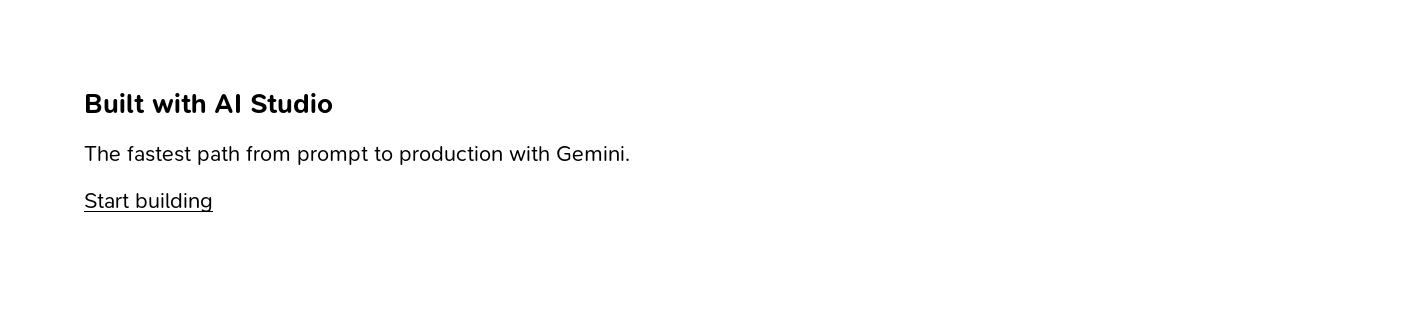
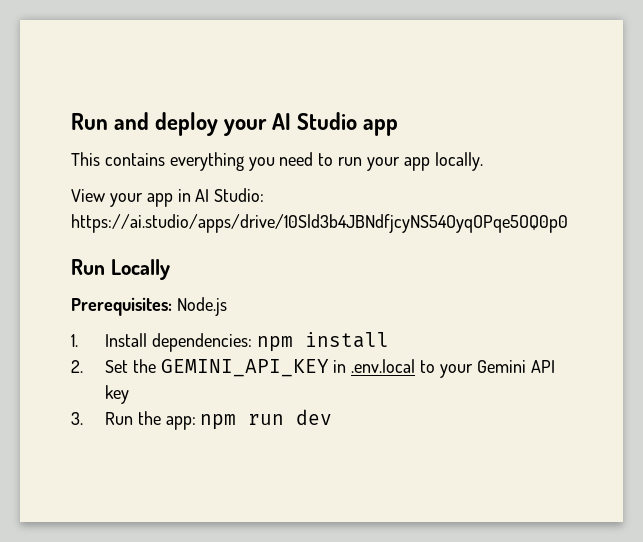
- Built with AI Studio
- The fastest path from prompt to production with Gemini.
- Start building
+ Run and deploy your AI Studio app
+ This contains everything you need to run your app locally.
+ View your app in AI Studio: https://ai.studio/apps/drive/10Sld3b4JBNdfjcyNS54OyqOPqe5OQ0p0
+ Run Locally
+ Prerequisites: Node.js
+ 1. Install dependencies: npm install
+ 2. Set the GEMINI_API_KEY in .env.local to your Gemini API key
+ 3. Run the app: npm run dev

